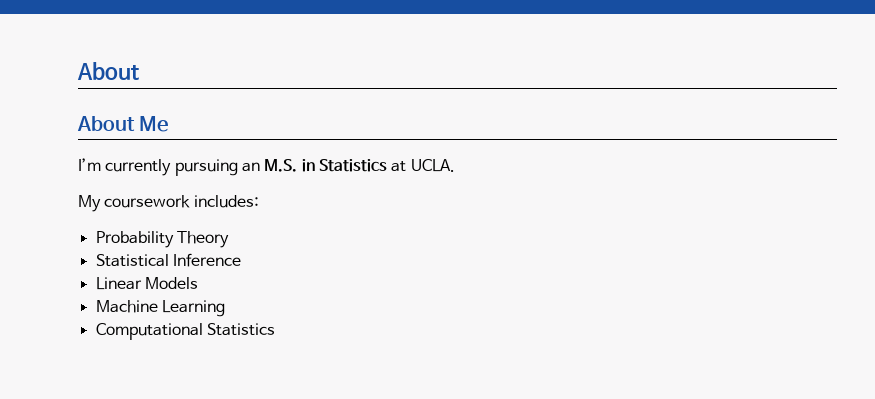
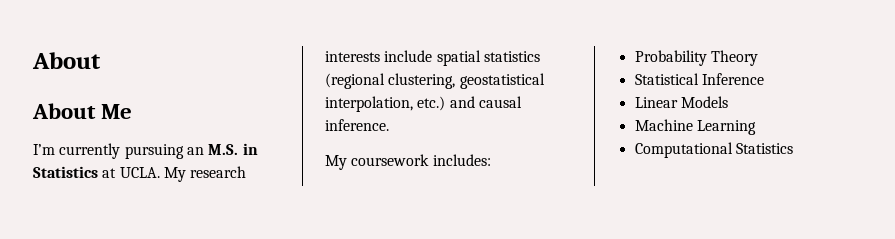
+ My research interests include spatial statistics (regional clustering, geostatistical interpolation, etc.) and causal inference.

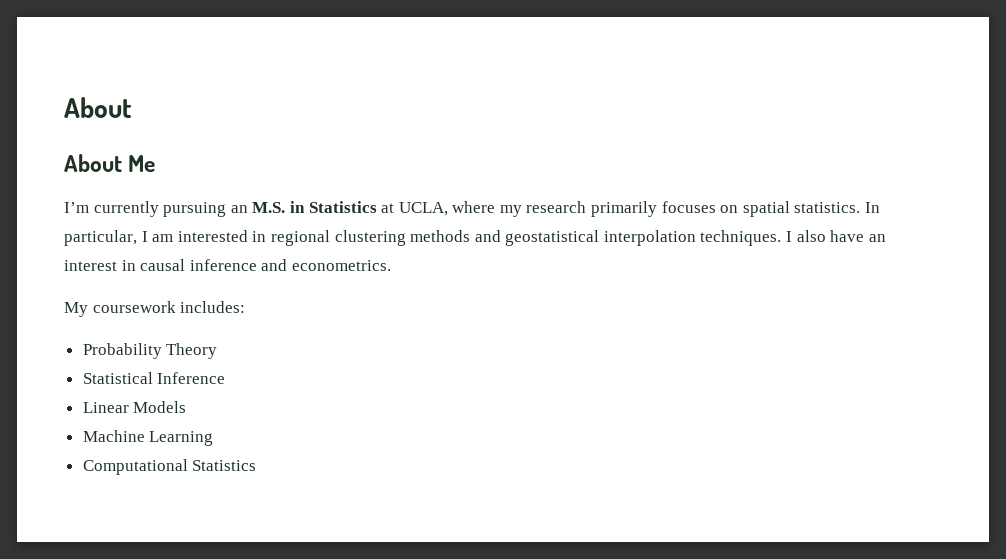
- I’m currently pursuing an M.S. in Statistics at UCLA. My research interests include spatial statistics (regional clustering, geostatistical interpolation, etc.) and causal inference.
+ I’m currently pursuing an M.S. in Statistics at UCLA, where my research primarily focuses on spatial statistics. In particular, I am interested in regional clustering methods and geostatistical interpolation techniques. I also have an interest in causal inference and econometrics.

